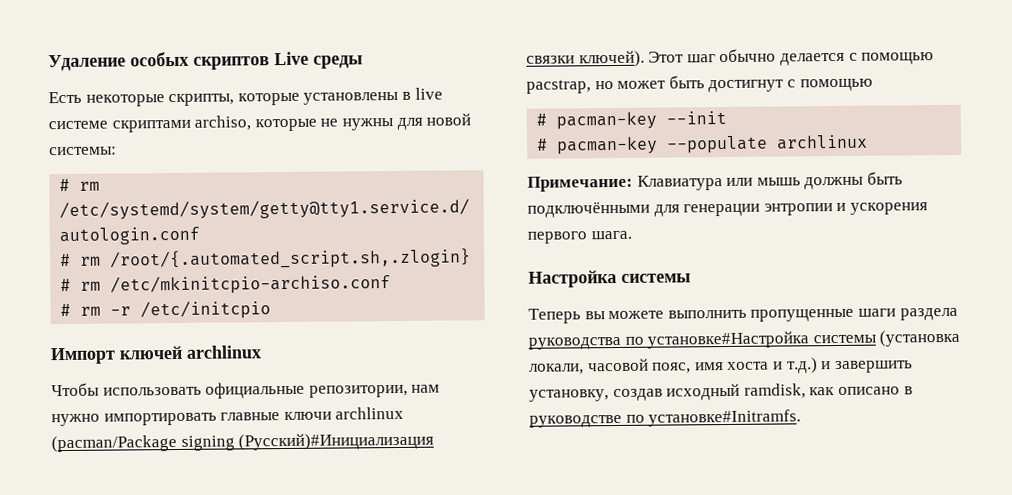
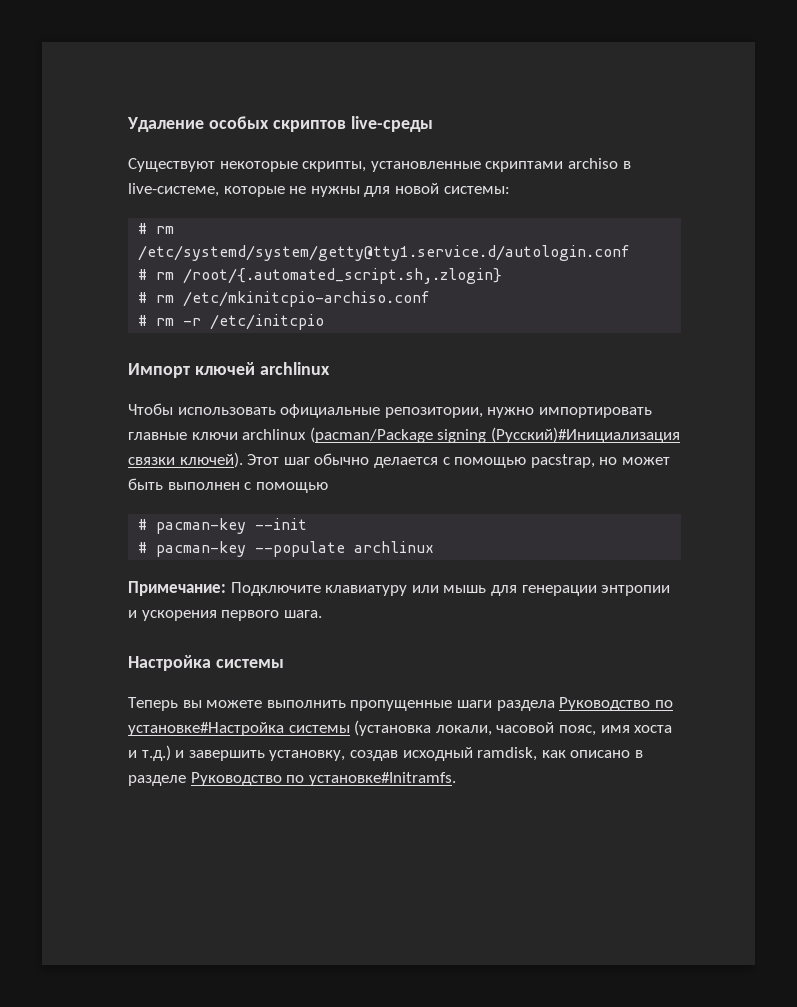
- Удаление особых скриптов Live среды
- Есть некоторые скрипты, которые установлены в live системе скриптами archiso, которые не нужны для новой системы:
+ Удаление особых скриптов live-среды
+ Существуют некоторые скрипты, установленные скриптами archiso в live-системе, которые не нужны для новой системы:
- Чтобы использовать официальные репозитории, нам нужно импортировать главные ключи archlinux (pacman/Package signing (Русский)#Инициализация связки ключей).
+ Чтобы использовать официальные репозитории, нужно импортировать главные ключи archlinux (pacman/Package signing (Русский)#Инициализация связки ключей).
- Этот шаг обычно делается с помощью pacstrap, но может быть достигнут с помощью
+ Этот шаг обычно делается с помощью pacstrap, но может быть выполнен с помощью
- Примечание: Клавиатура или мышь должны быть подключёнными для генерации энтропии и ускорения первого шага.
+ Примечание: Подключите клавиатуру или мышь для генерации энтропии и ускорения первого шага.
- Теперь вы можете выполнить пропущенные шаги раздела руководства по установке#Настройка системы (установка локали, часовой пояс, имя хоста и т.д.) и завершить установку, создав исходный ramdisk, как описано в руководстве по установке#Initramfs.
+ Теперь вы можете выполнить пропущенные шаги раздела Руководство по установке#Настройка системы (установка локали, часовой пояс, имя хоста и т.д.) и завершить установку, создав исходный ramdisk, как описано в разделе Руководство по установке#Initramfs.

